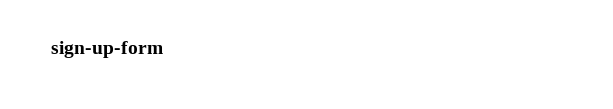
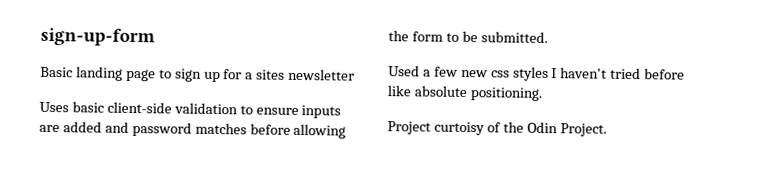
+ Basic landing page to sign up for a sites newsletter
+ Uses basic client-side validation to ensure inputs are added and password matches before allowing the form to be submitted.
+ Used a few new css styles I haven't tried before like absolute positioning.
+ Project curtoisy of the Odin Project.

